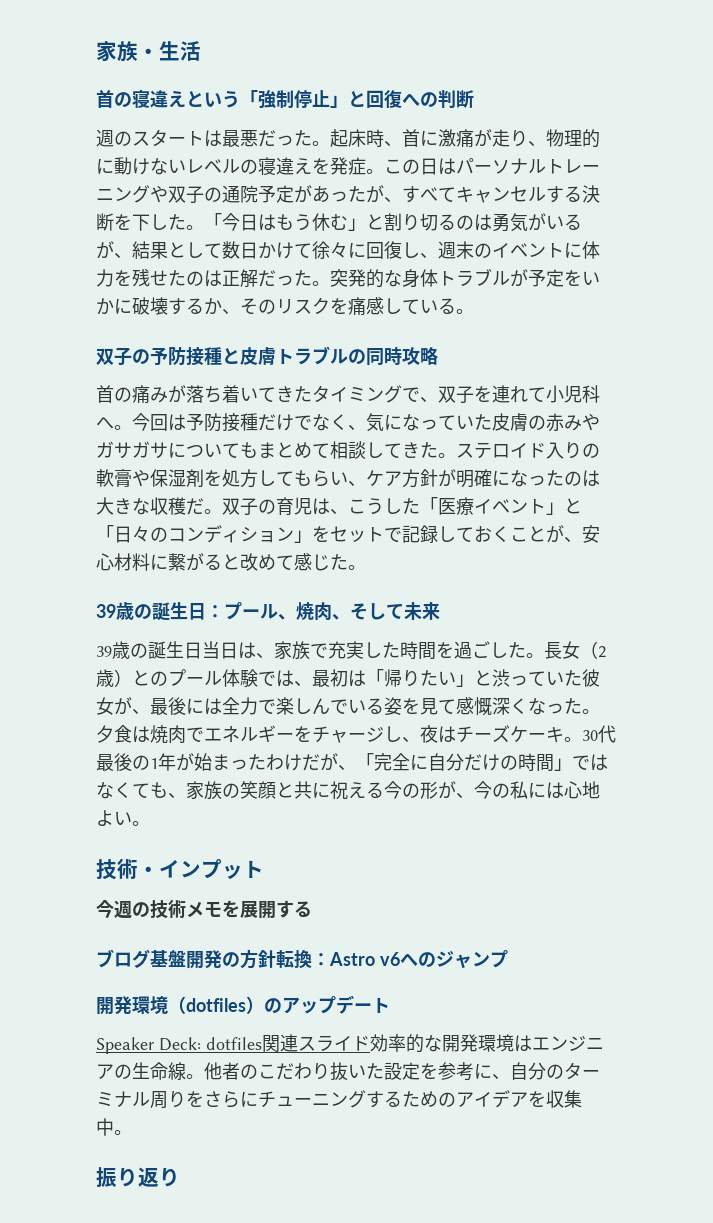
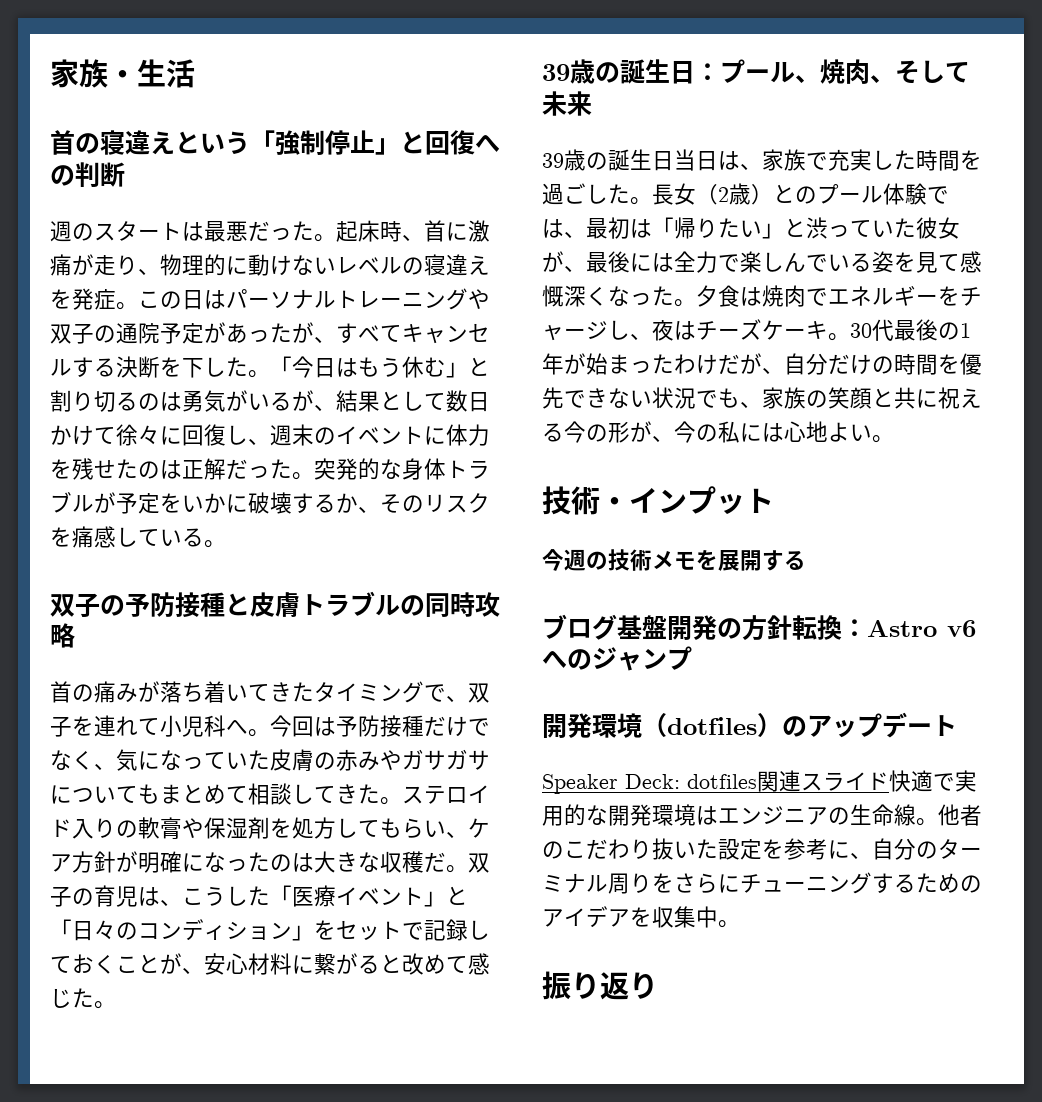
- 30代最後の1年が始まったわけだが、「完全に自分だけの時間」ではなくても、家族の笑顔と共に祝える今の形が、今の私には心地よい。
+ 30代最後の1年が始まったわけだが、自分だけの時間を優先できない状況でも、家族の笑顔と共に祝える今の形が、今の私には心地よい。
- Speaker Deck: dotfiles関連スライド効率的な開発環境はエンジニアの生命線。
+ Speaker Deck: dotfiles関連スライド快適で実用的な開発環境はエンジニアの生命線。

